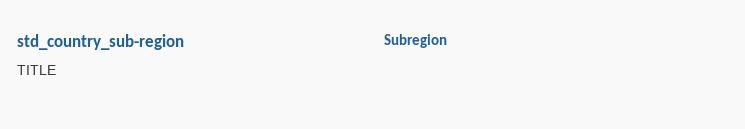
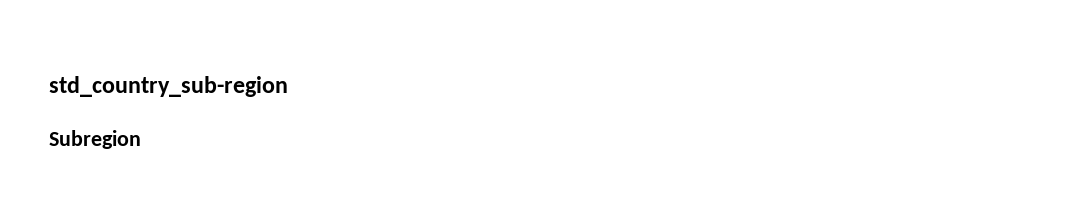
- TITLE

